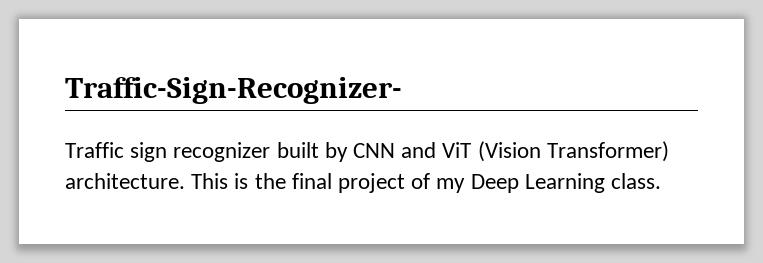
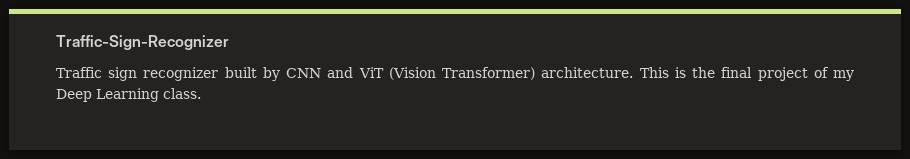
- Traffic-Sign-Recognizer-
+ Traffic-Sign-Recognizer

